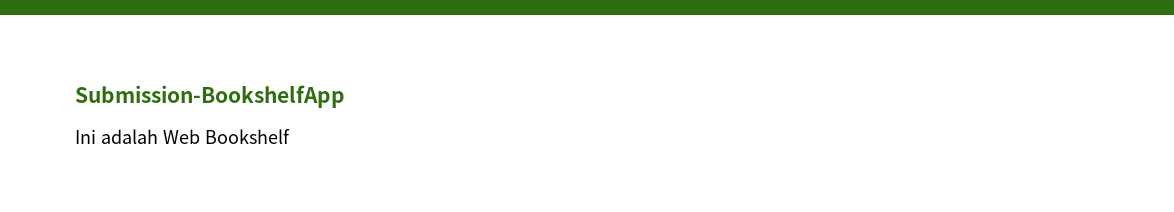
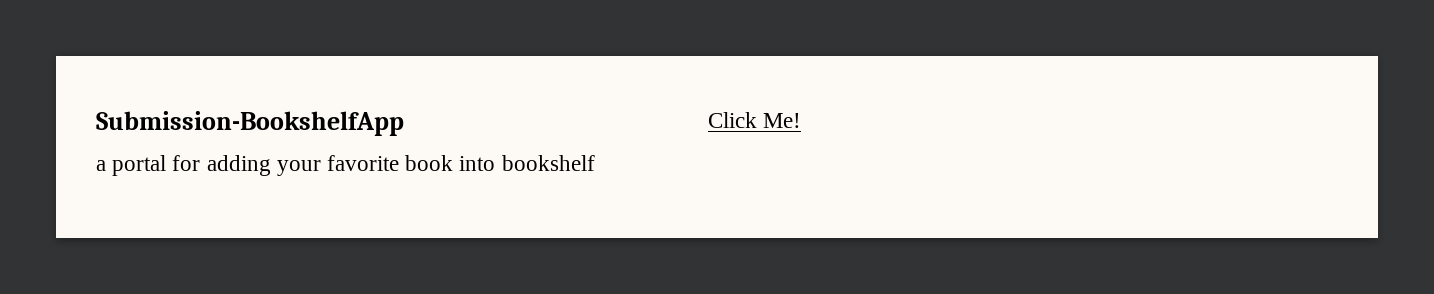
- Ini adalah Web Bookshelf
+ a portal for adding your favorite book into bookshelf
+ Click Me!

